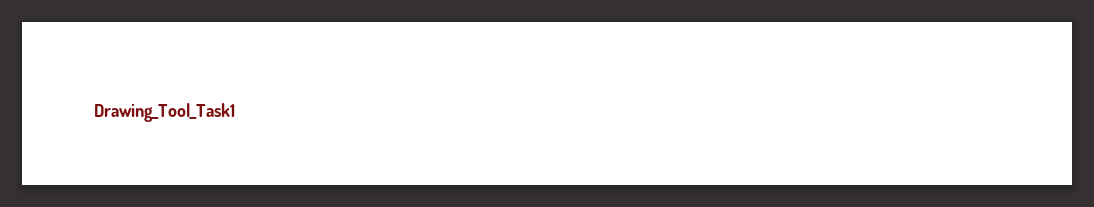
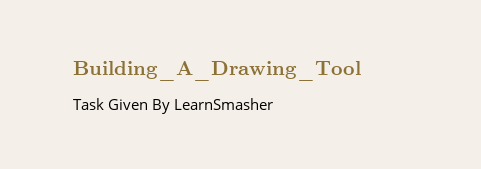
- Drawing_Tool_Task1
+ Building_A_Drawing_Tool
+ Task Given By LearnSmasher

